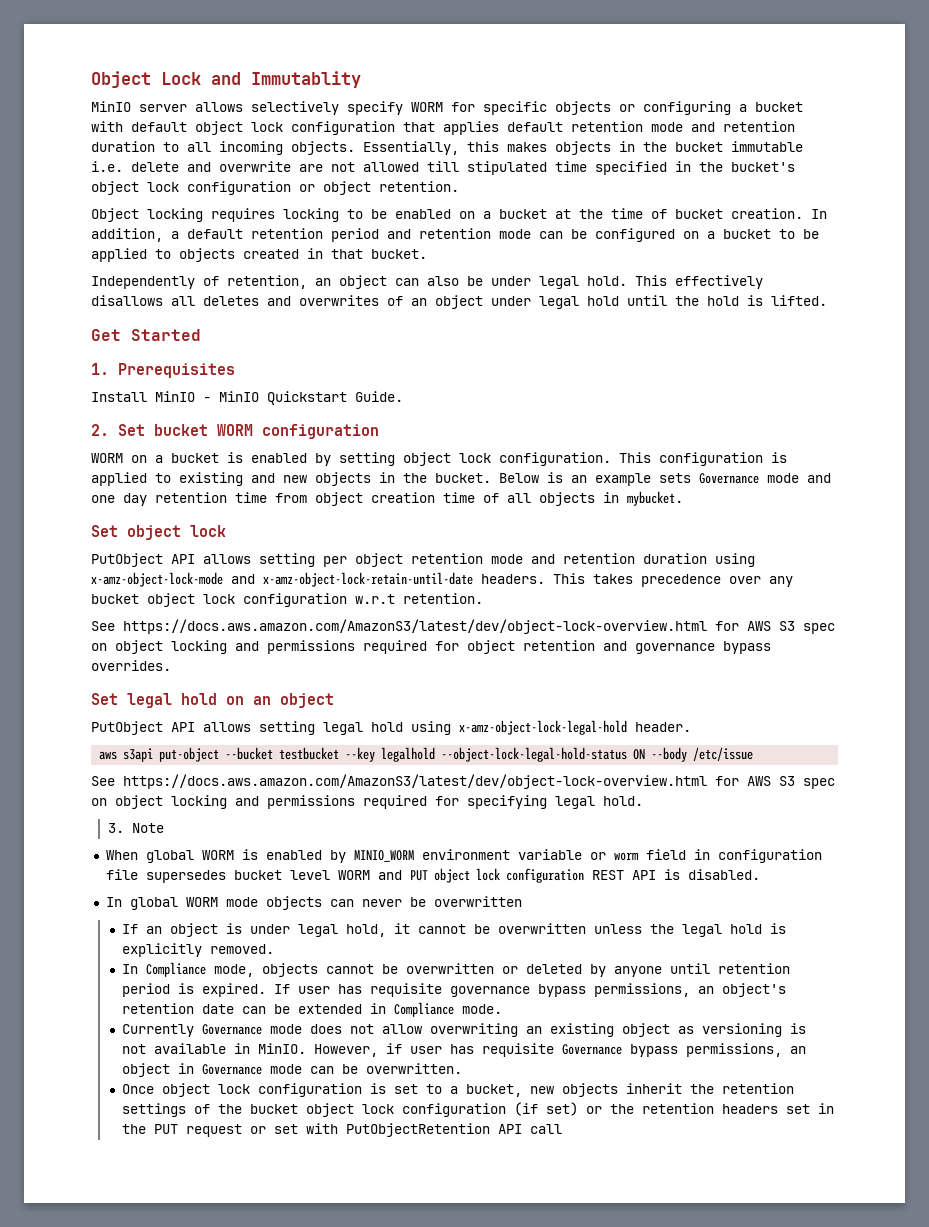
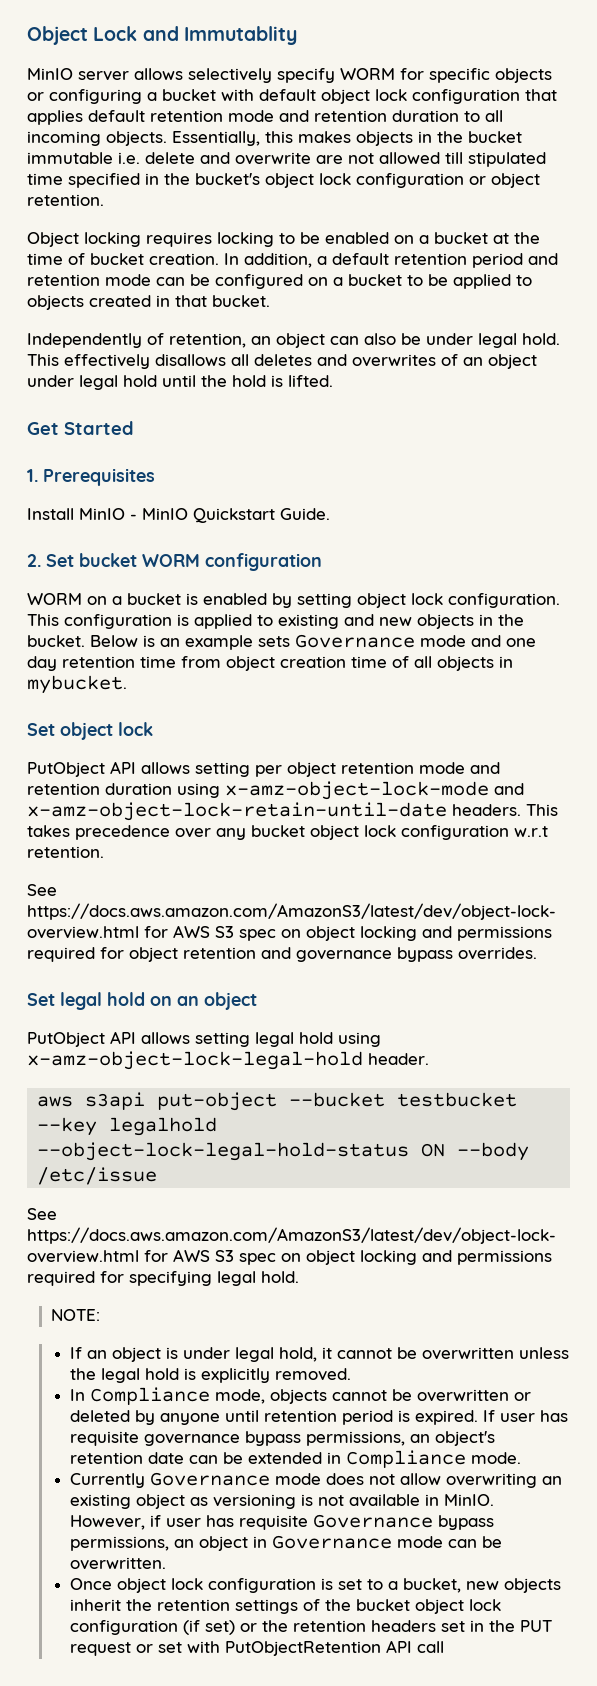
- 3. Note
- When global WORM is enabled by MINIO_WORM environment variable or worm field in configuration file supersedes bucket level WORM and PUT object lock configuration REST API is disabled.
- In global WORM mode objects can never be overwritten
+ NOTE:

